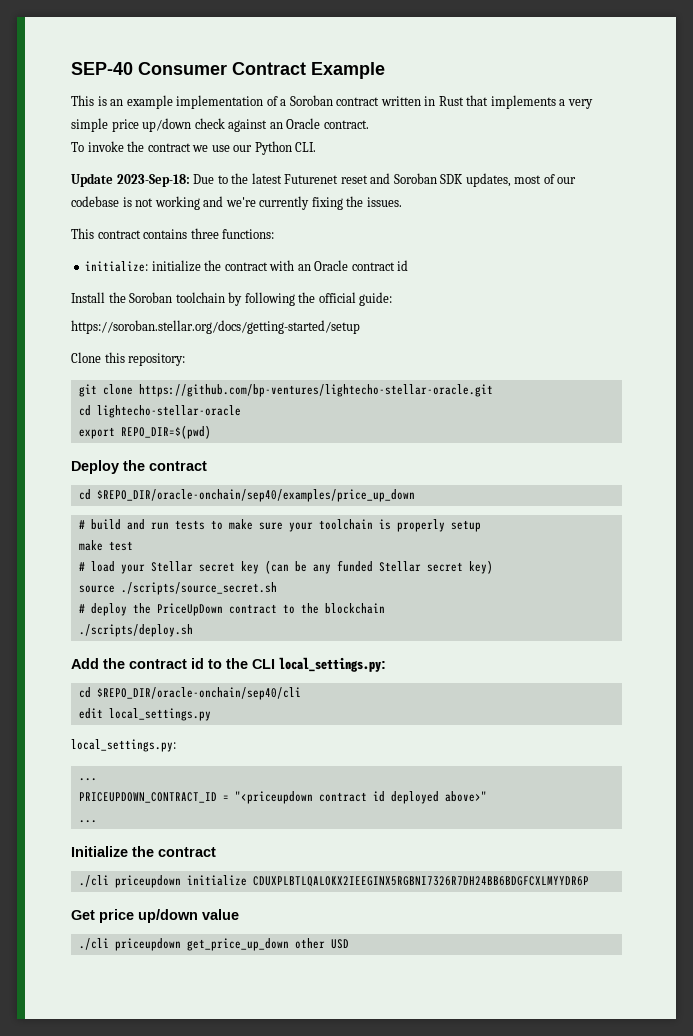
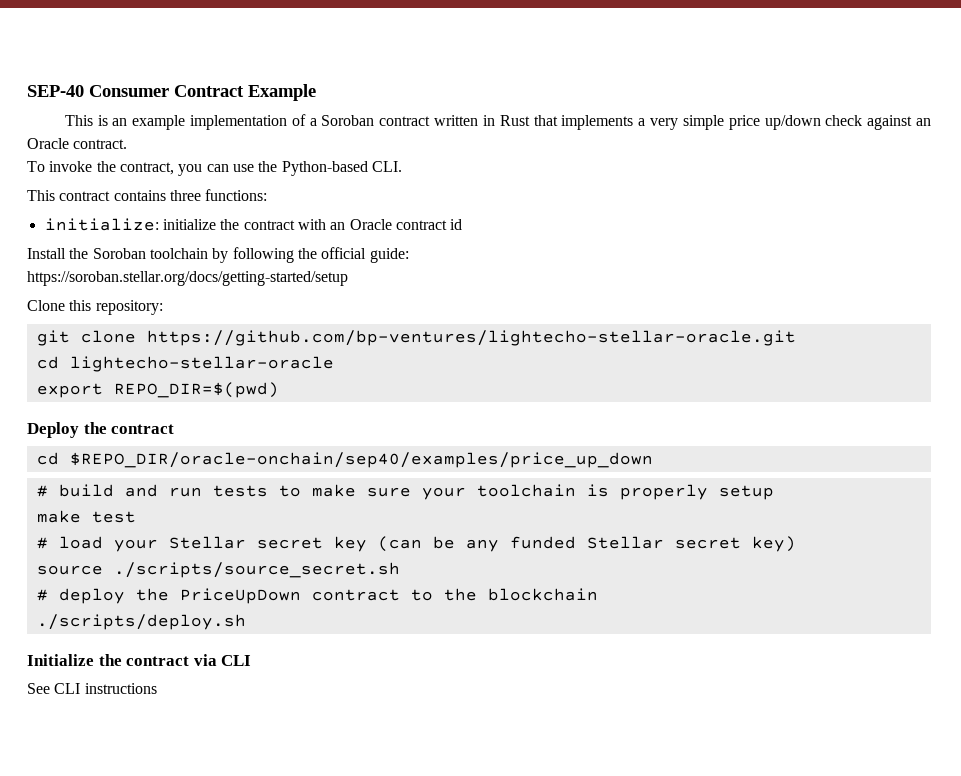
- To invoke the contract we use our Python CLI.
- Update 2023-Sep-18: Due to the latest Futurenet reset and Soroban SDK updates, most of our codebase is not working and we're currently fixing the issues.
+ To invoke the contract, you can use the Python-based CLI.
- Add the contract id to the CLI local_settings.py:
- cd $REPO_DIR/oracle-onchain/sep40/cli
- edit local_settings.py
- local_settings.py:
- ...
- PRICEUPDOWN_CONTRACT_ID = "<priceupdown contract id deployed above>"
- ...
- Initialize the contract
- ./cli priceupdown initialize CDUXPLBTLQALOKX2IEEGINX5RGBNI7326R7DH24BB6BDGFCXLMYYDR6P
- Get price up/down value
- ./cli priceupdown get_price_up_down other USD
+ Initialize the contract via CLI
+ See CLI instructions

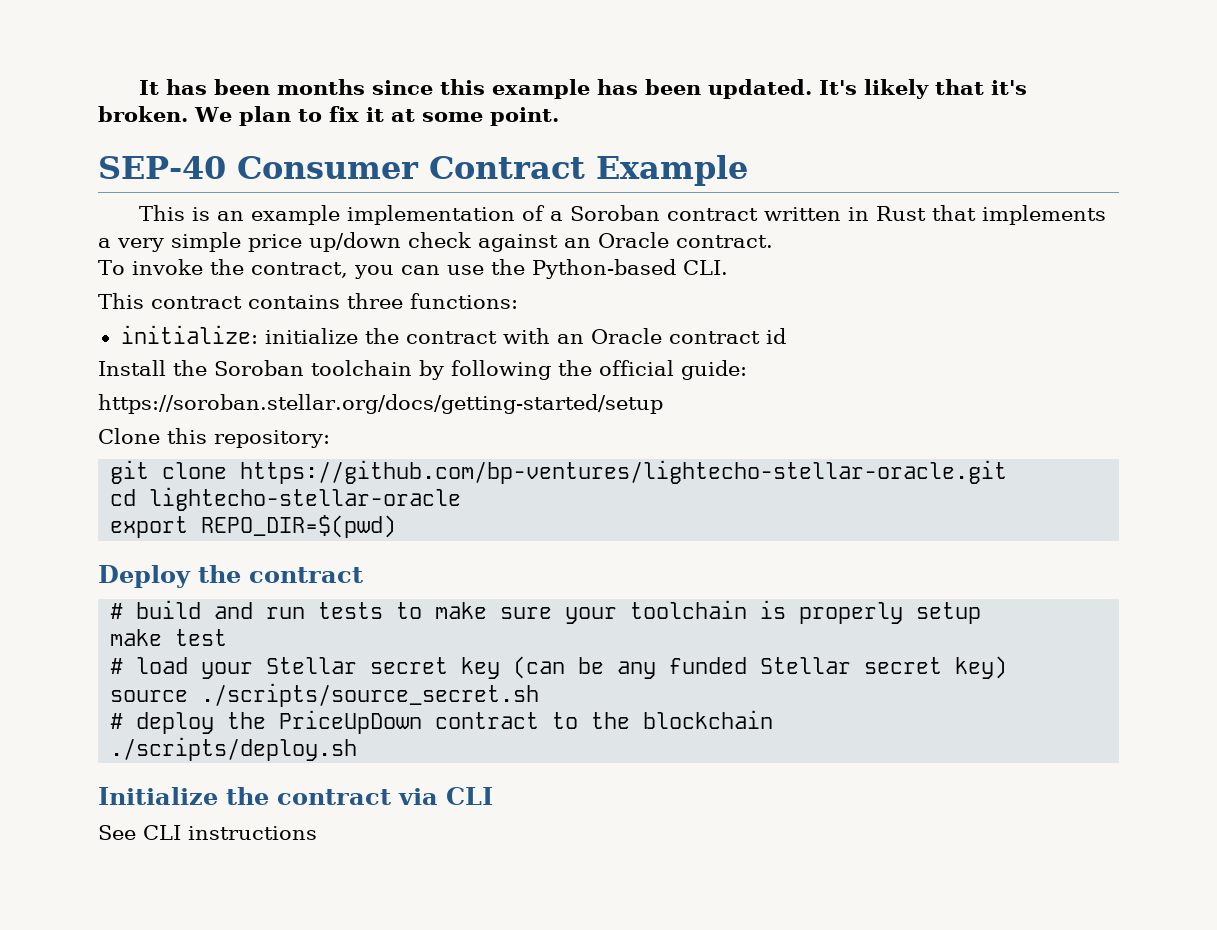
+ It has been months since this example has been updated. It's likely that it's broken. We plan to fix it at some point.
- cd $REPO_DIR/oracle-onchain/sep40/examples/price_up_down

